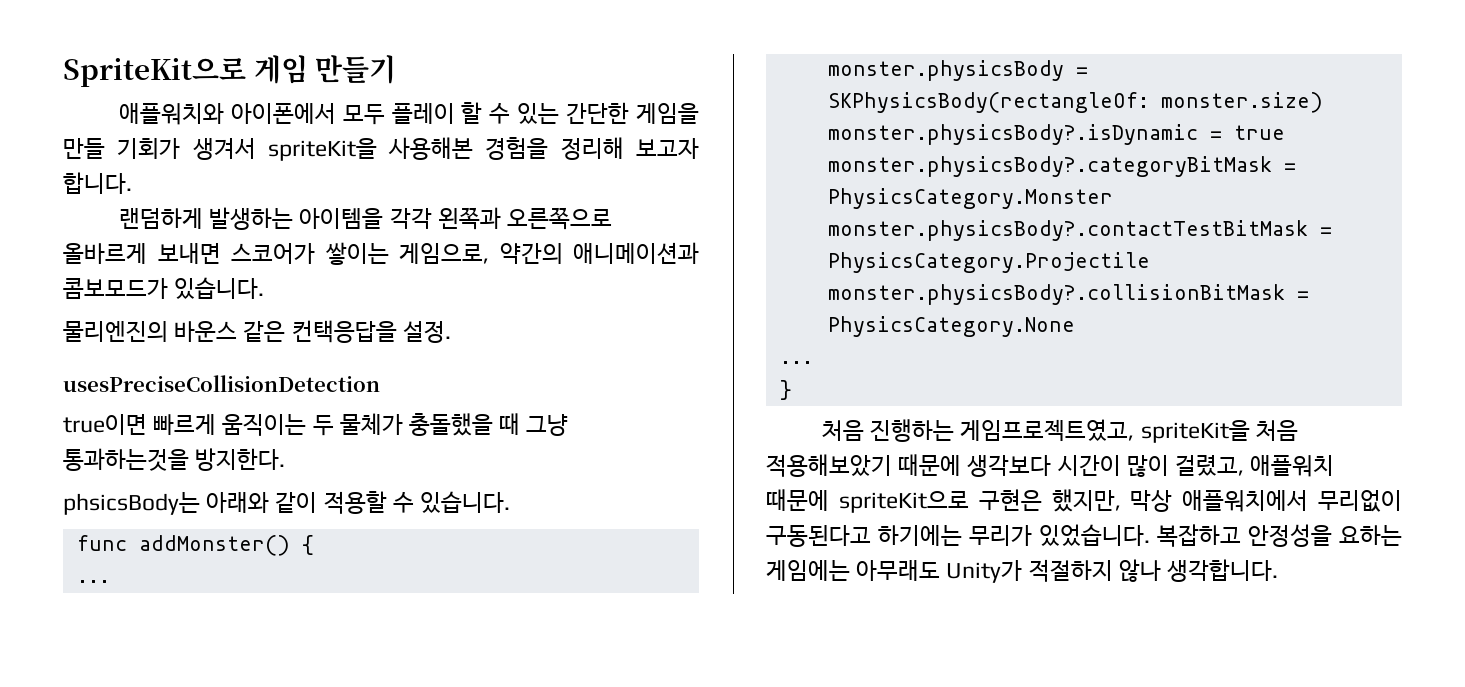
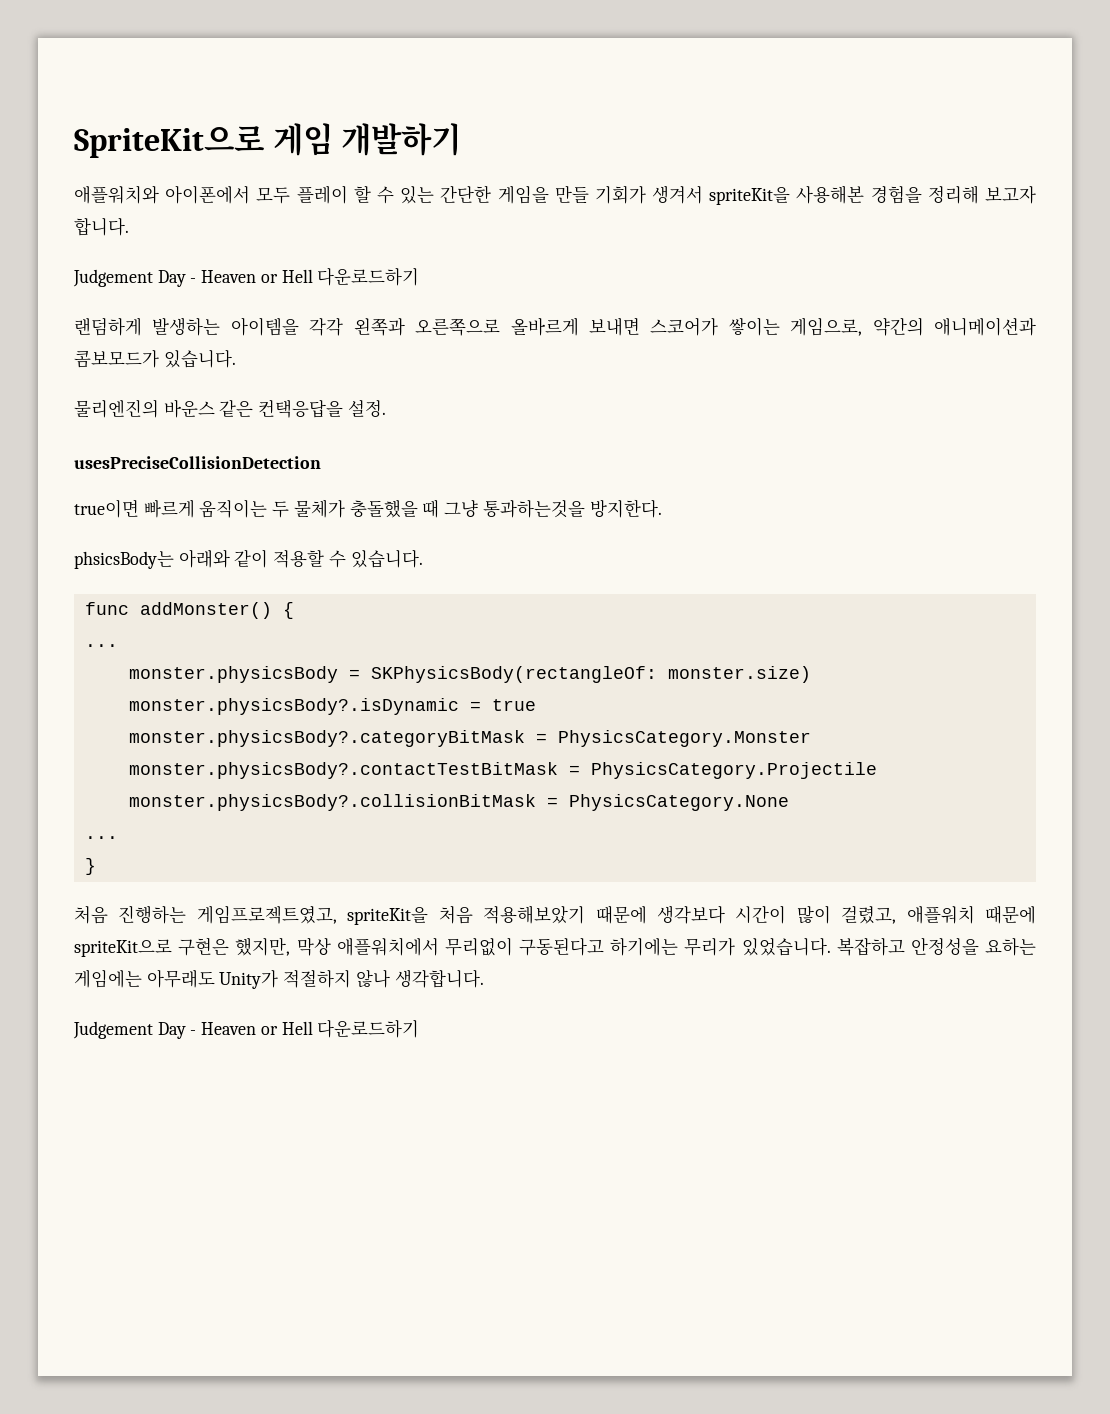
- SpriteKit으로 게임 만들기
+ SpriteKit으로 게임 개발하기
  애플워치와 아이폰에서 모두 플레이 할 수 있는 간단한 게임을 만들 기회가 생겨서 spriteKit을 사용해본 경험을 정리해 보고자 합니다.
+ Judgement Day - Heaven or Hell 다운로드하기
  복잡하고 안정성을 요하는 게임에는 아무래도 Unity가 적절하지 않나 생각합니다.
+ Judgement Day - Heaven or Hell 다운로드하기

